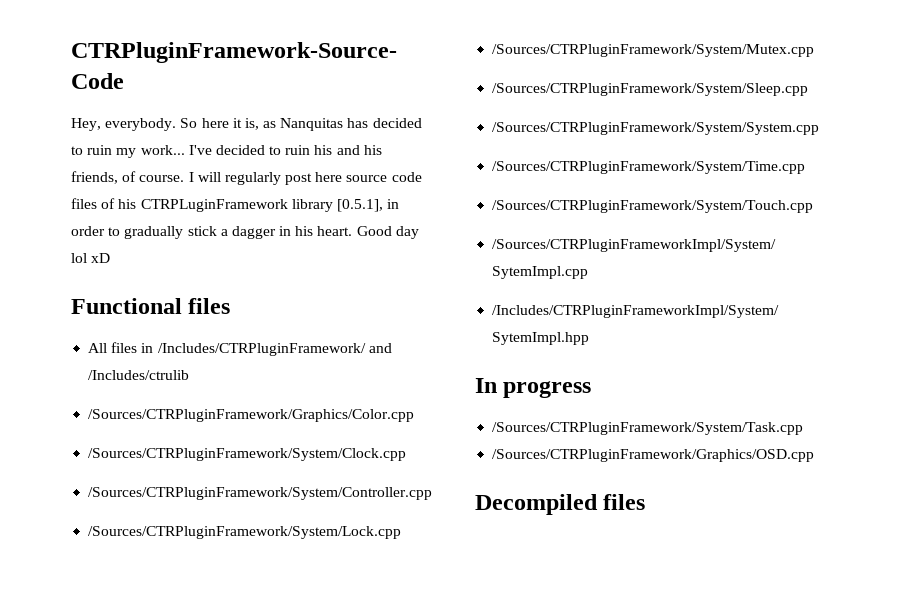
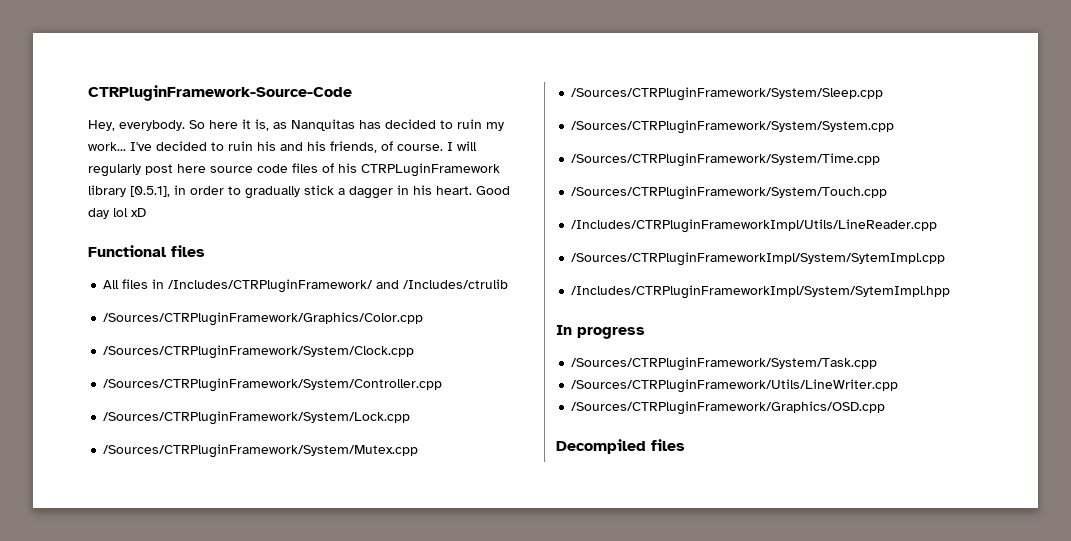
+ /Includes/CTRPluginFrameworkImpl/Utils/LineReader.cpp
+ /Sources/CTRPluginFramework/Utils/LineWriter.cpp

